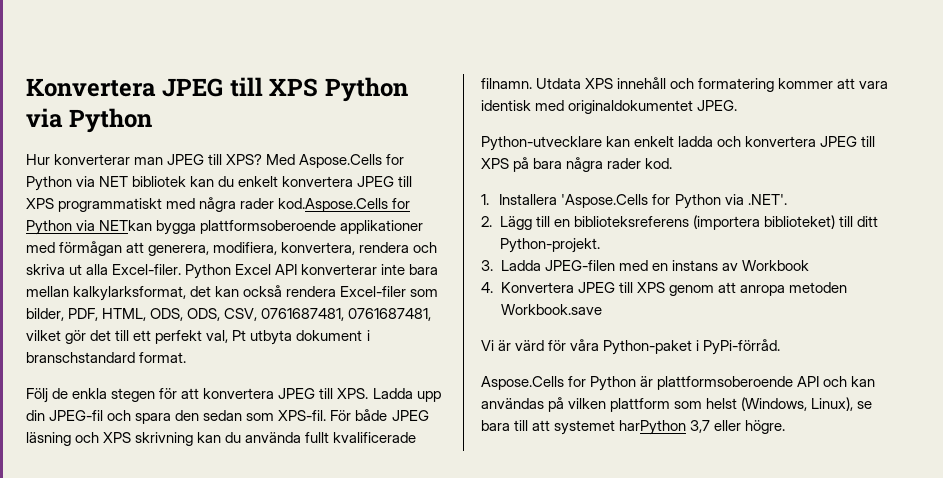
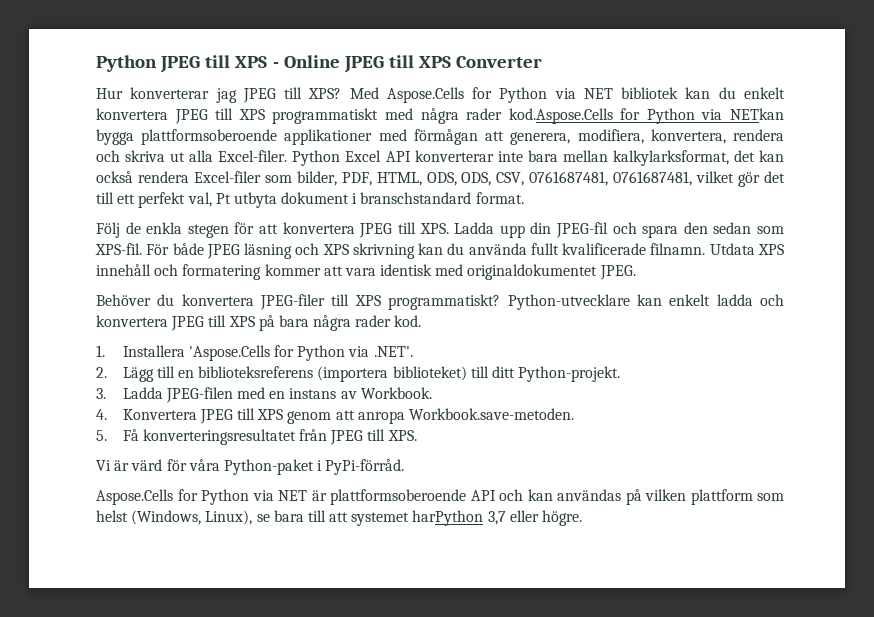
- Konvertera JPEG till XPS Python via Python
+ Python JPEG till XPS - Online JPEG till XPS Converter
- Hur konverterar man JPEG till XPS?
+ Hur konverterar jag JPEG till XPS?
+ Behöver du konvertera JPEG-filer till XPS programmatiskt?
- 3. Ladda JPEG-filen med en instans av Workbook
+ 3. Ladda JPEG-filen med en instans av Workbook.
- 4. Konvertera JPEG till XPS genom att anropa metoden Workbook.save
+ 4. Konvertera JPEG till XPS genom att anropa Workbook.save-metoden.
+ 5. Få konverteringsresultatet från JPEG till XPS.
- Aspose.Cells for Python är plattformsoberoende API och kan användas på vilken plattform som helst (Windows, Linux), se bara till att systemet harPython 3,7 eller högre.
+ Aspose.Cells for Python via NET är plattformsoberoende API och kan användas på vilken plattform som helst (Windows, Linux), se bara till att systemet harPython 3,7 eller högre.

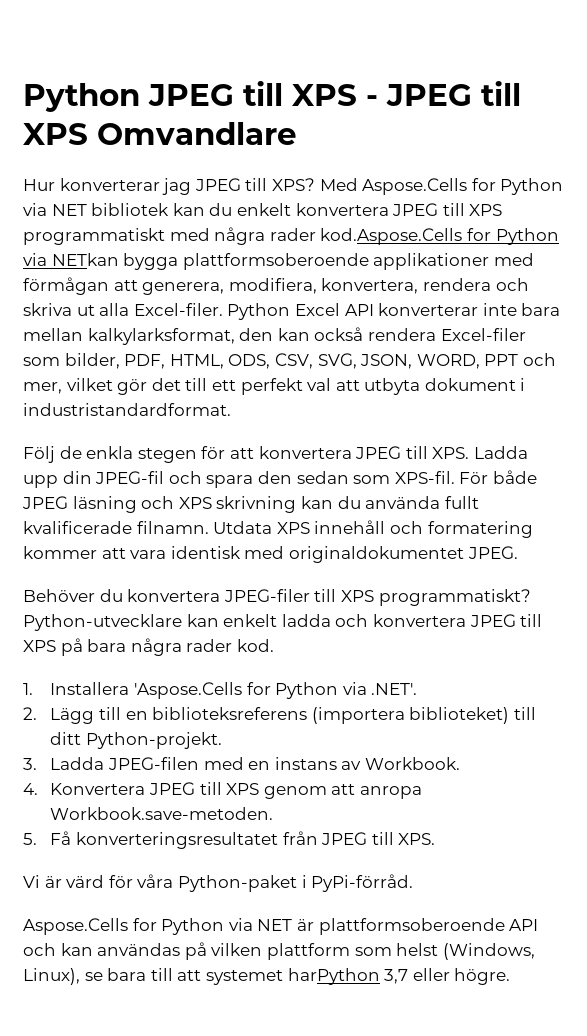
- Python JPEG till XPS - Online JPEG till XPS Converter
+ Python JPEG till XPS - JPEG till XPS Omvandlare
- Python Excel API konverterar inte bara mellan kalkylarksformat, det kan också rendera Excel-filer som bilder, PDF, HTML, ODS, ODS, CSV, 0761687481, 0761687481, vilket gör det till ett perfekt val, Pt utbyta dokument i branschstandard format.
+ Python Excel API konverterar inte bara mellan kalkylarksformat, den kan också rendera Excel-filer som bilder, PDF, HTML, ODS, CSV, SVG, JSON, WORD, PPT och mer, vilket gör det till ett perfekt val att utbyta dokument i industristandardformat.

